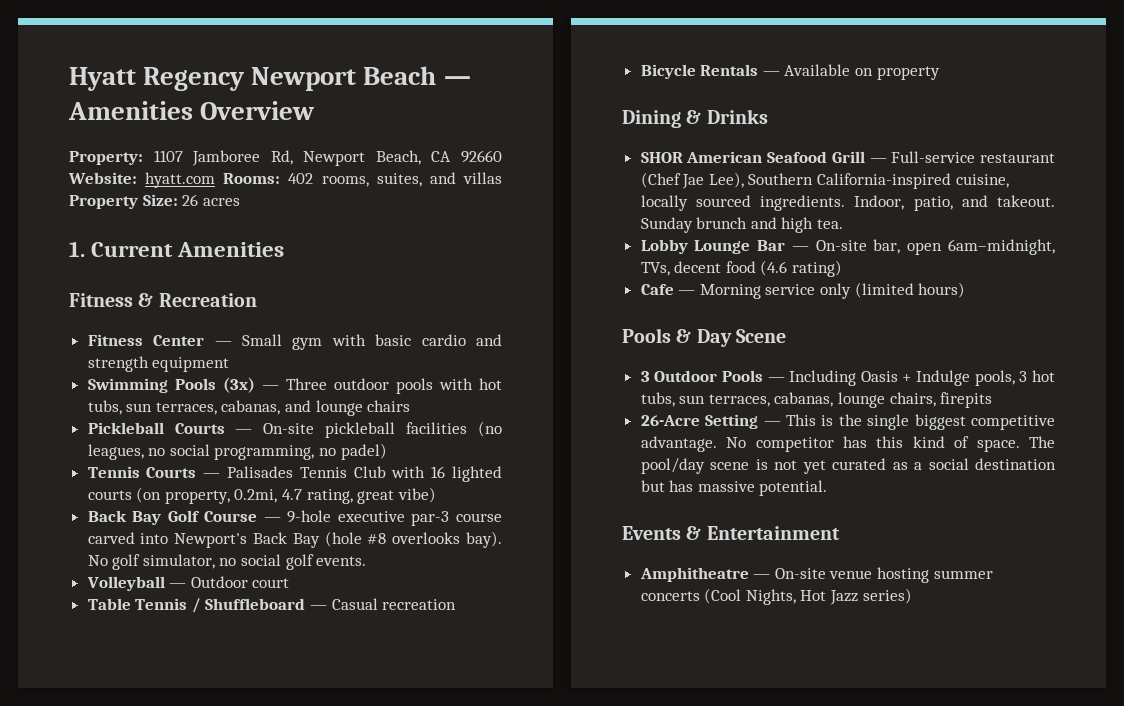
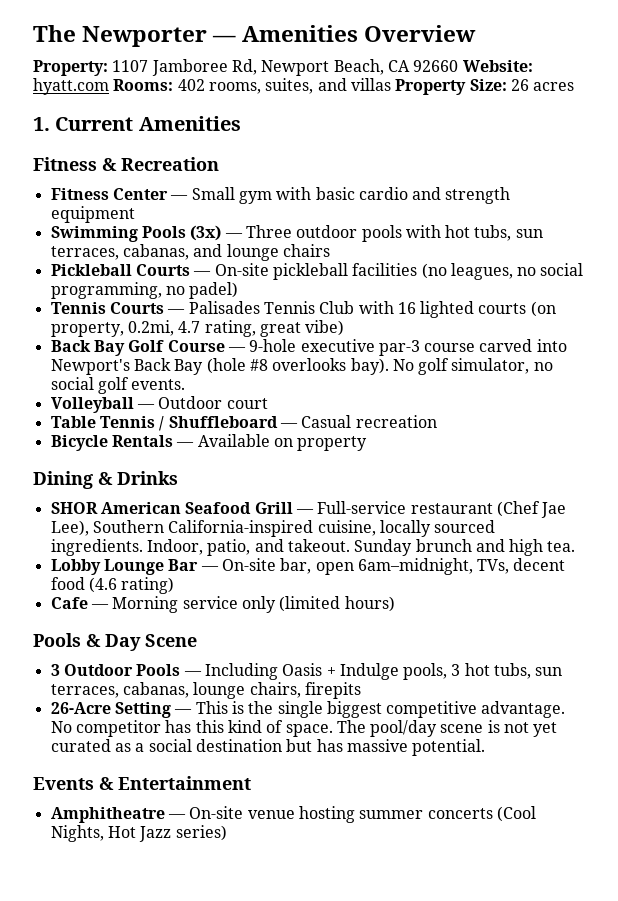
- Hyatt Regency Newport Beach — Amenities Overview
+ The Newporter — Amenities Overview

